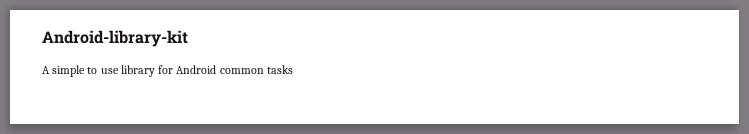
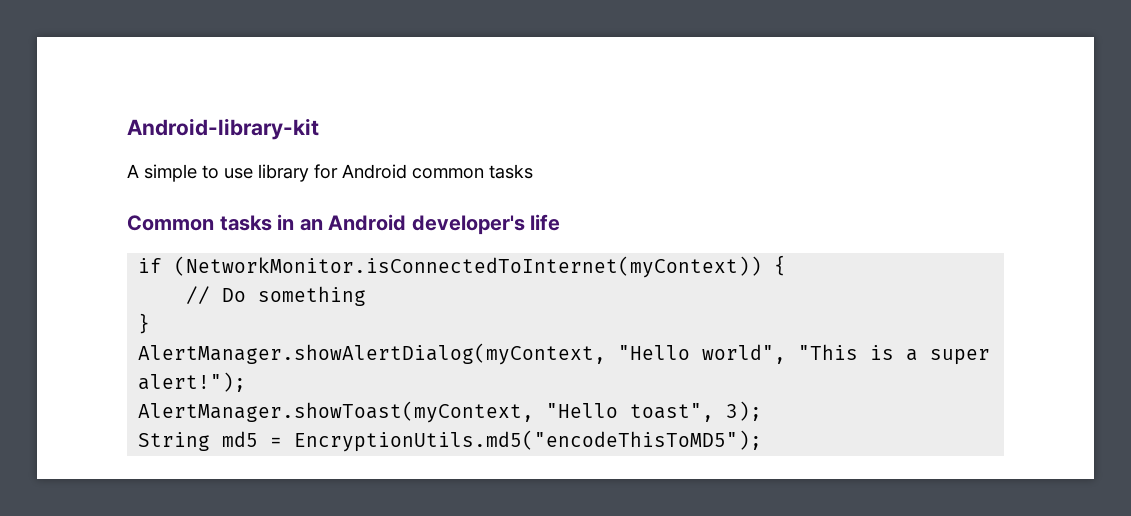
+ Common tasks in an Android developer's life
+ if (NetworkMonitor.isConnectedToInternet(myContext)) {
+ // Do something
+ }
+ AlertManager.showAlertDialog(myContext, "Hello world", "This is a super alert!");
+ AlertManager.showToast(myContext, "Hello toast", 3);
+ String md5 = EncryptionUtils.md5("encodeThisToMD5");

